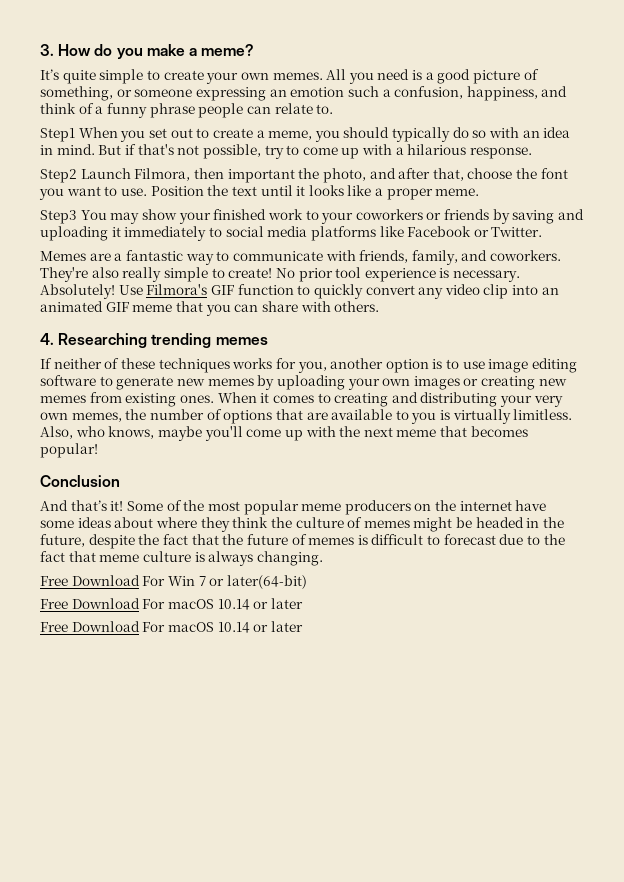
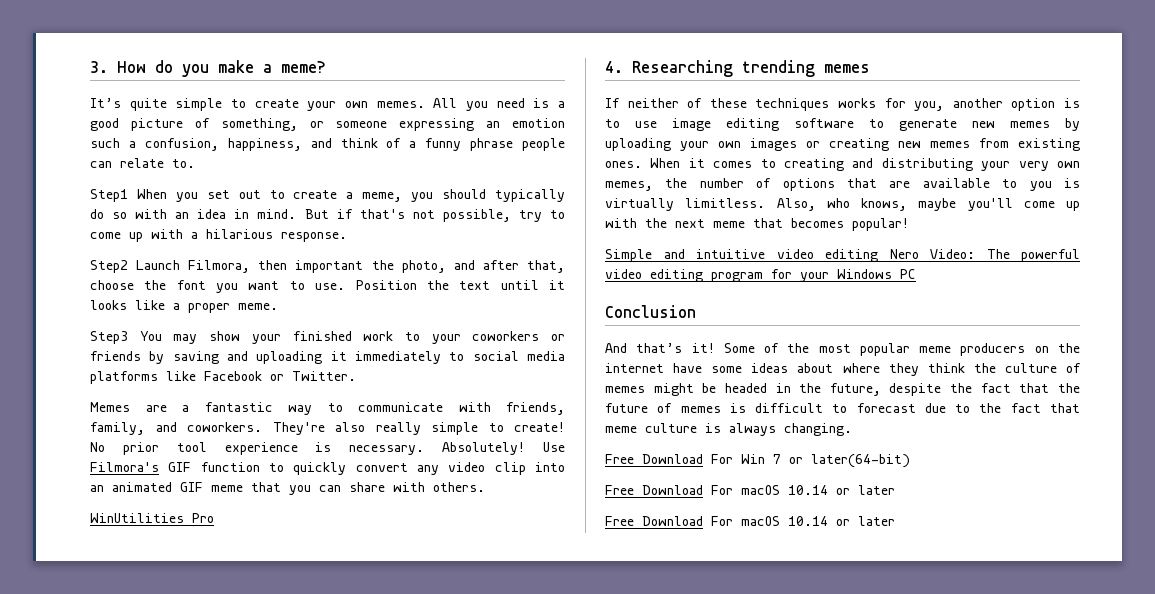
+ WinUtilities Pro
+ Simple and intuitive video editing Nero Video: The powerful video editing program for your Windows PC

